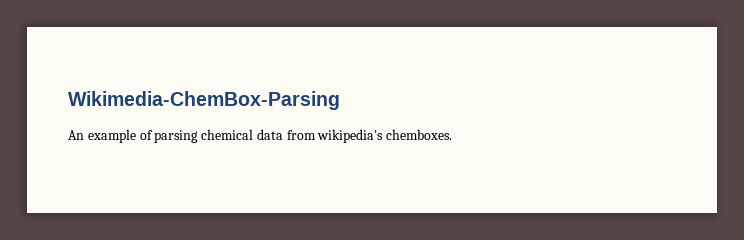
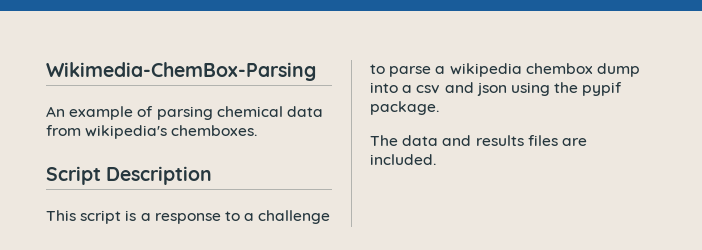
+ Script Description
+ This script is a response to a challenge to parse a wikipedia chembox dump into a csv and json using the pypif package.
+ The data and results files are included.

